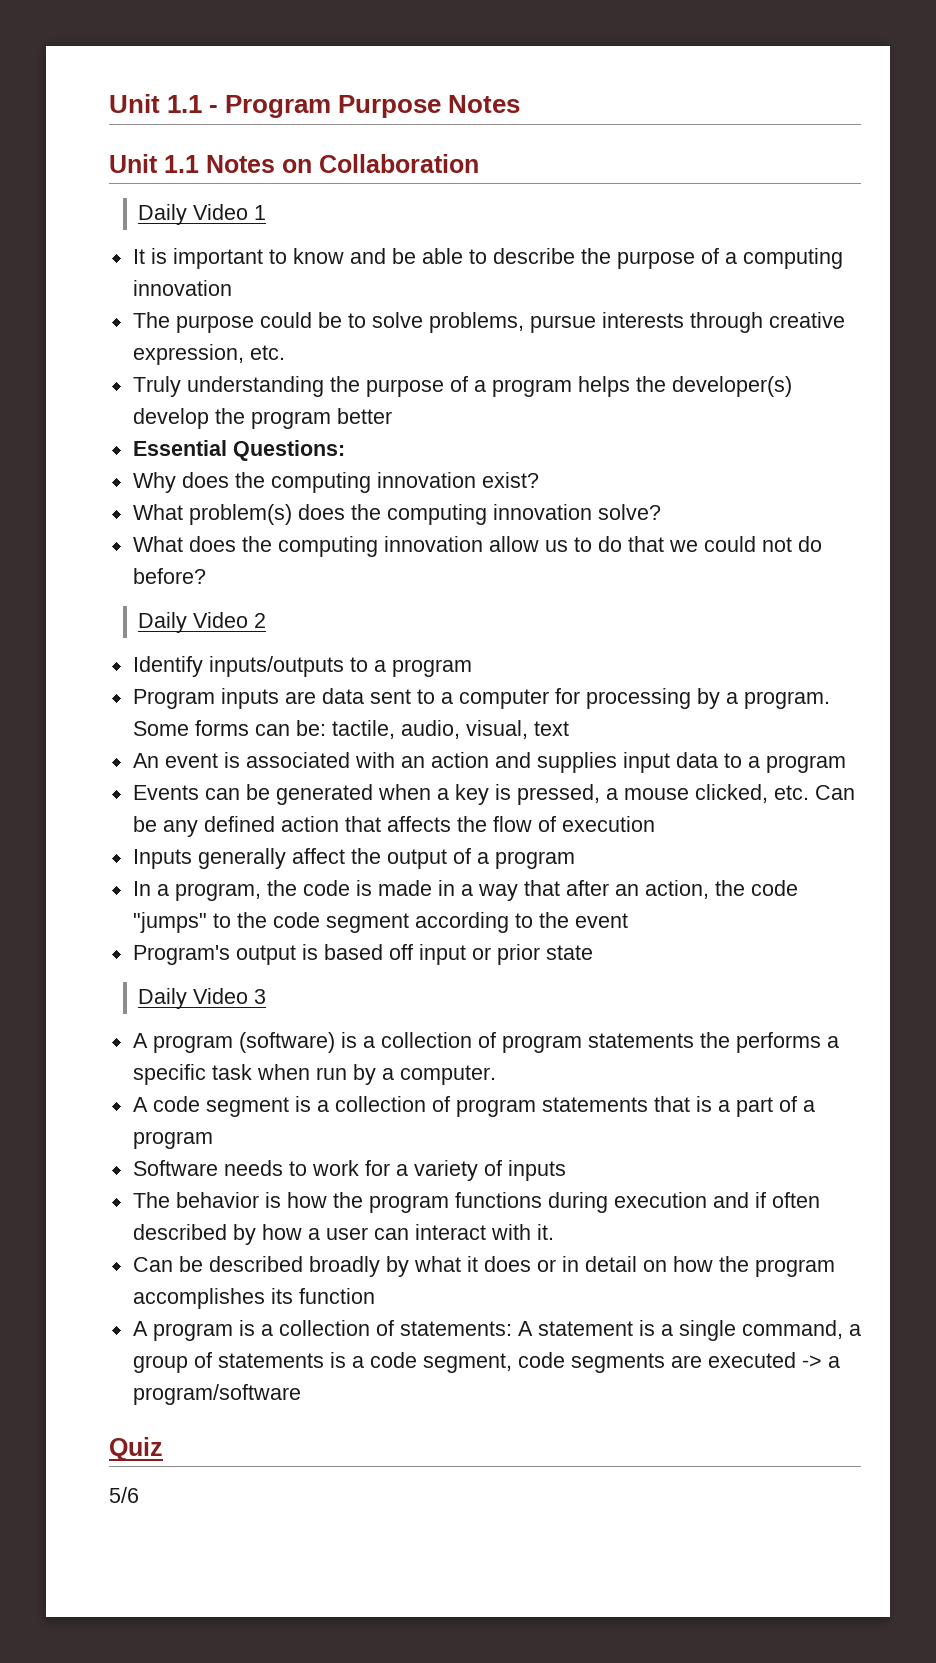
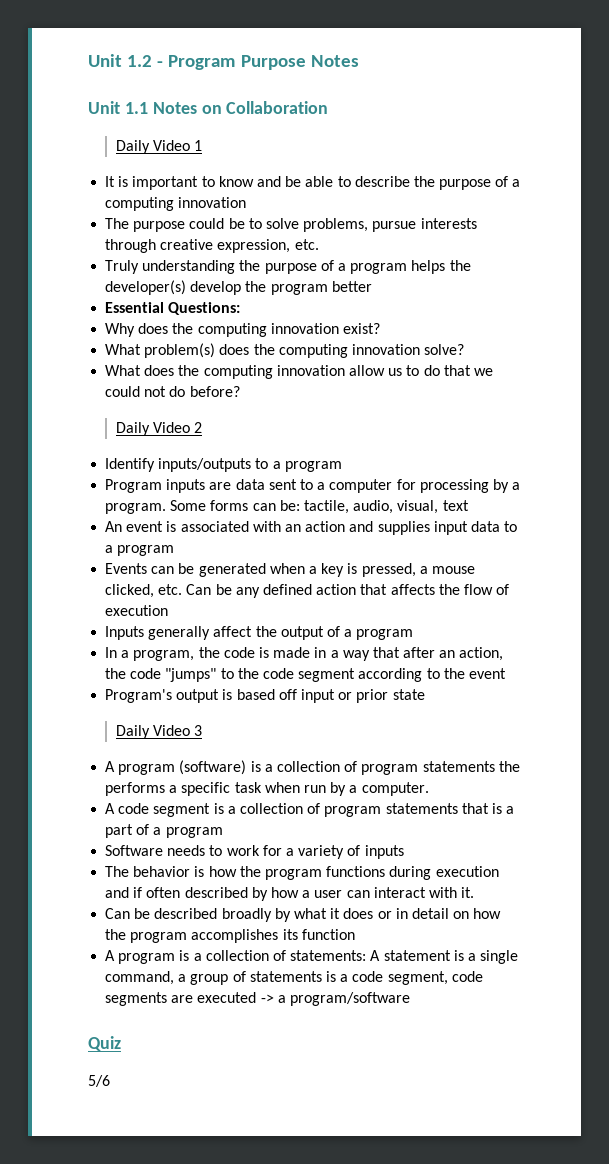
- Unit 1.1 - Program Purpose Notes
+ Unit 1.2 - Program Purpose Notes

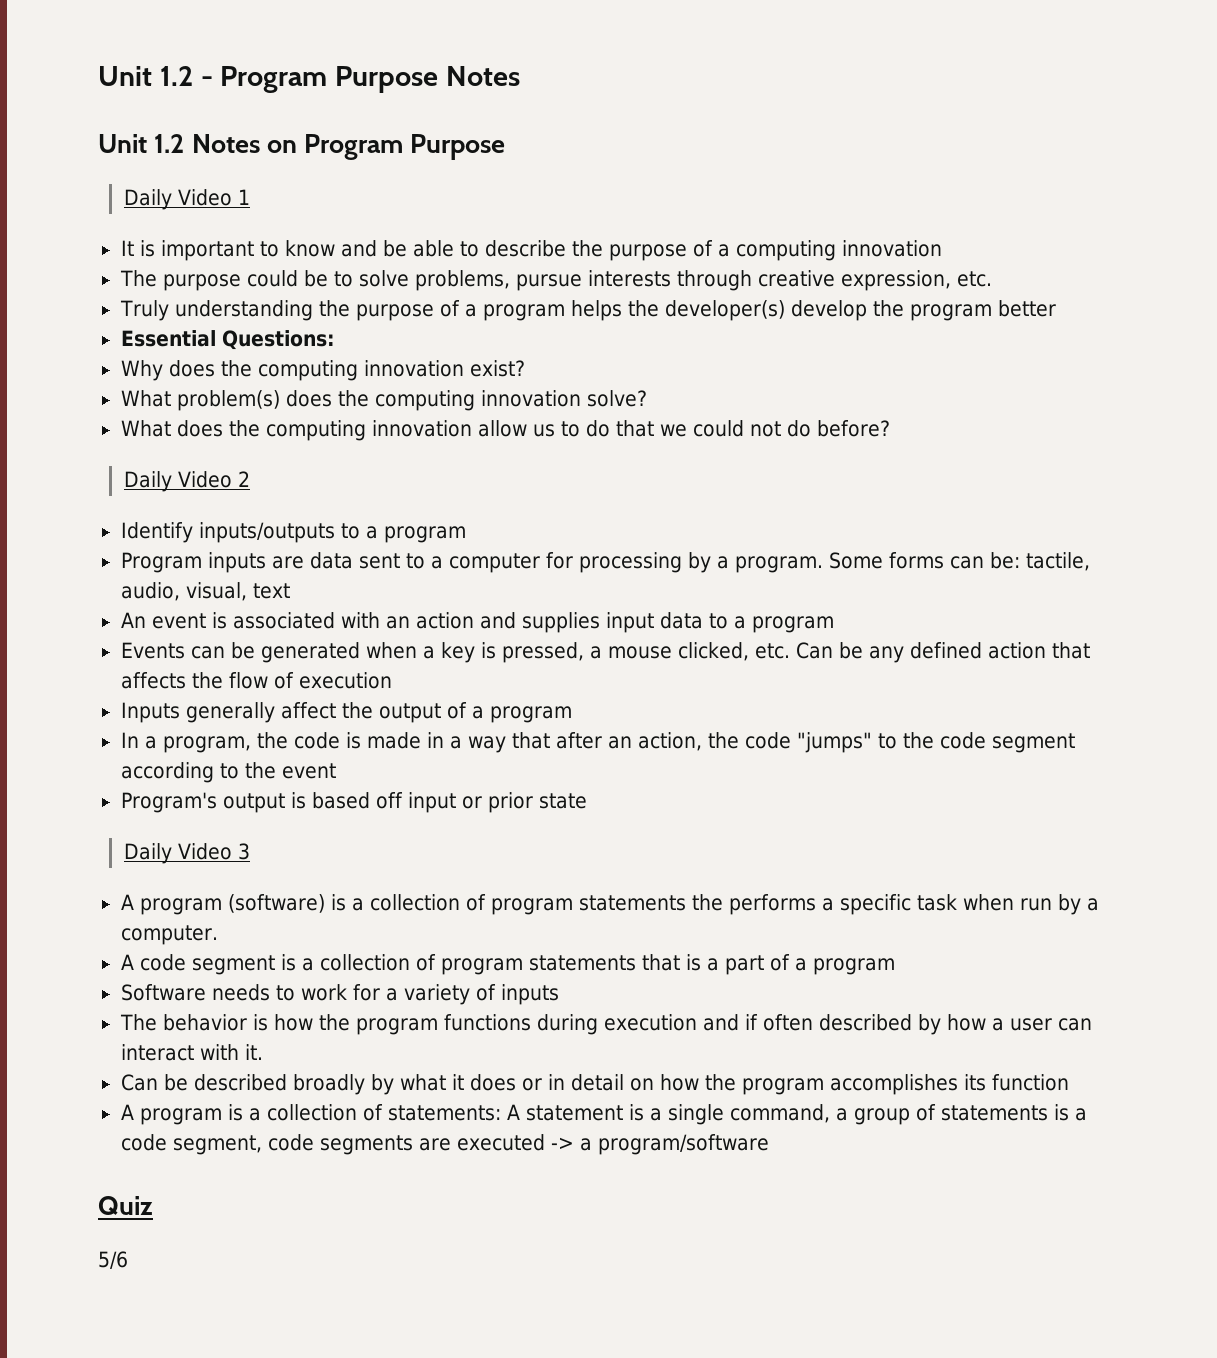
- Unit 1.1 Notes on Collaboration
+ Unit 1.2 Notes on Program Purpose

